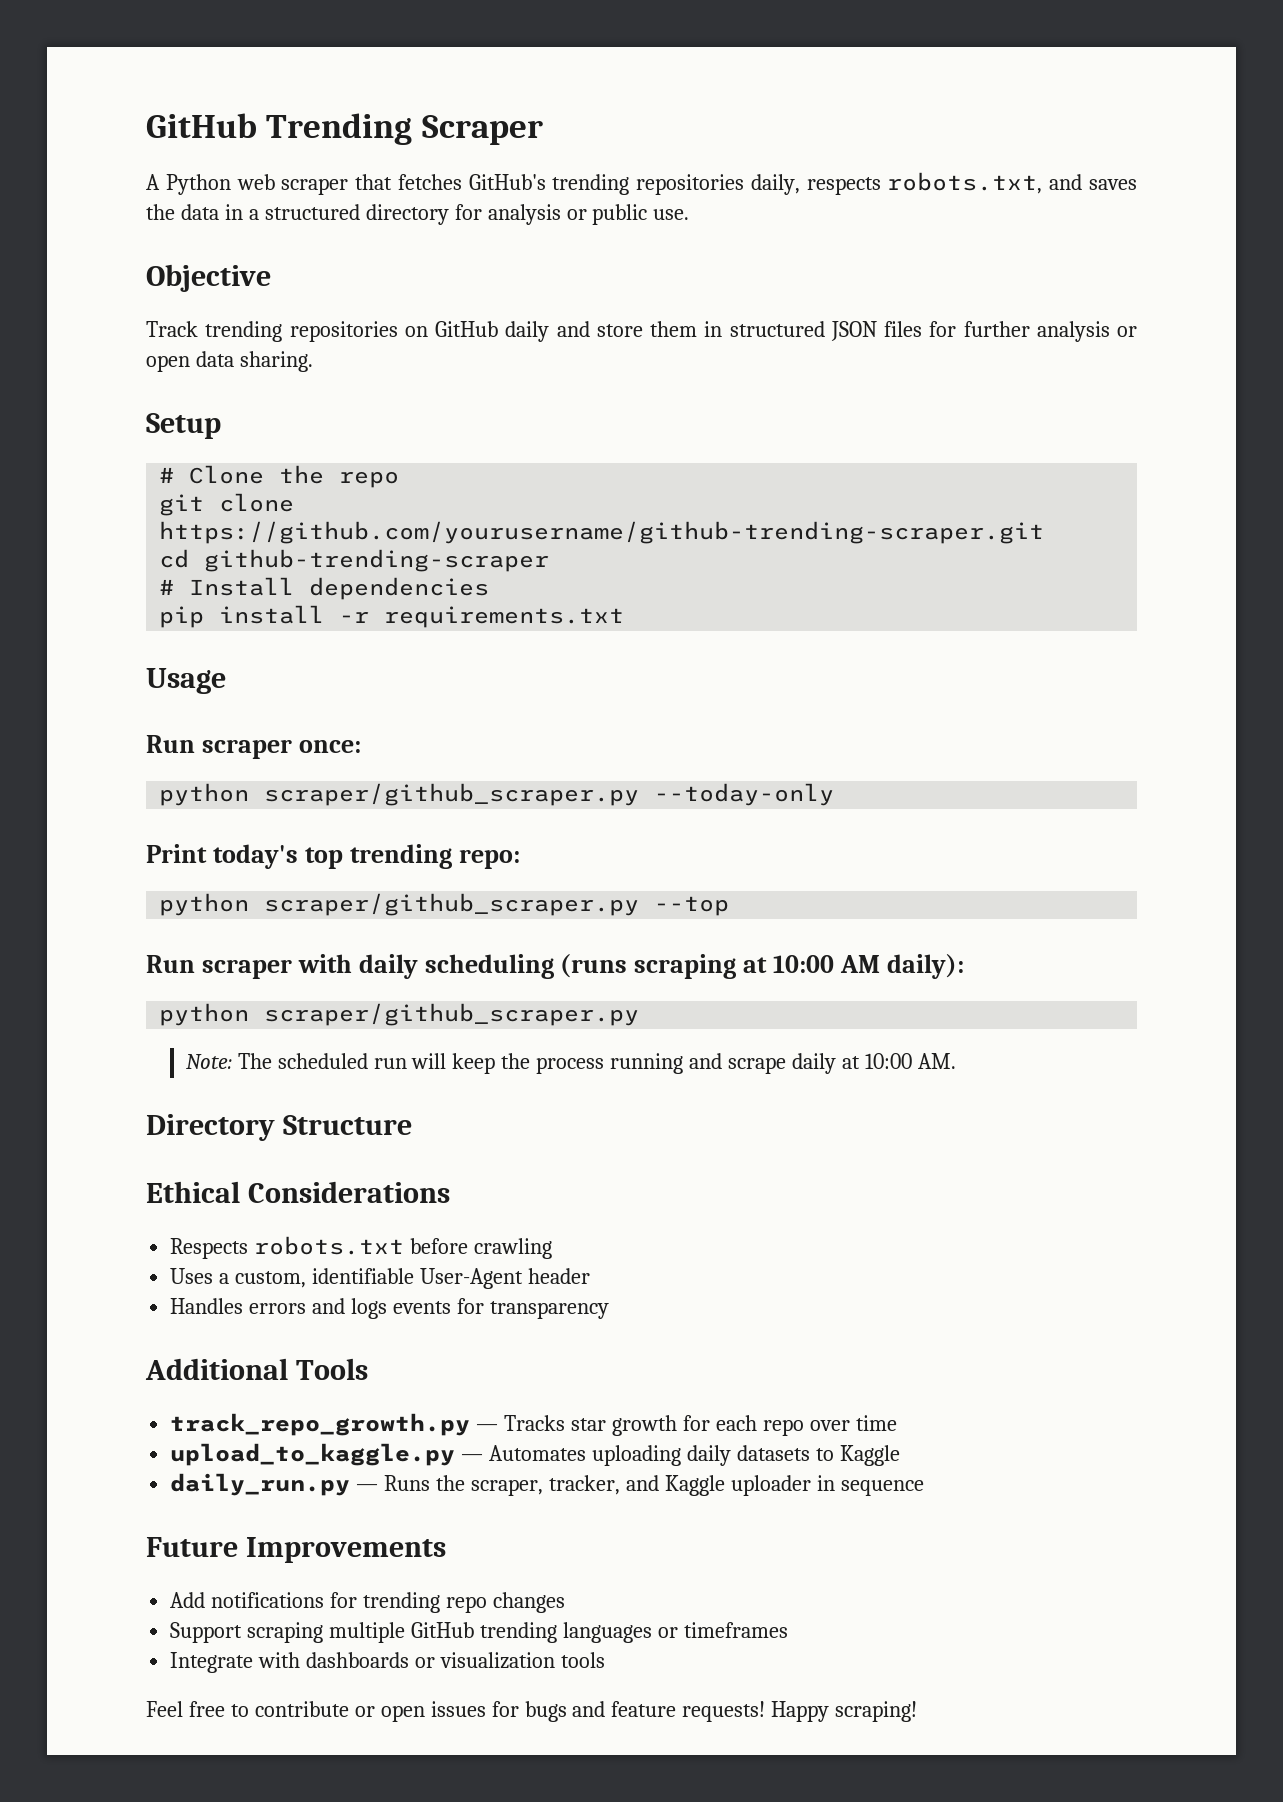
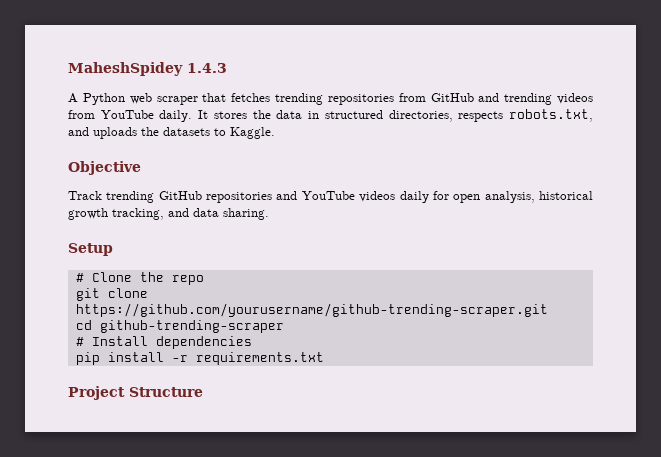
- GitHub Trending Scraper
+ MaheshSpidey 1.4.3
- A Python web scraper that fetches GitHub's trending repositories daily, respects robots.txt, and saves the data in a structured directory for analysis or public use.
+ A Python web scraper that fetches trending repositories from GitHub and trending videos from YouTube daily. It stores the data in structured directories, respects robots.txt, and uploads the datasets to Kaggle.
  Objective
- Track trending repositories on GitHub daily and store them in structured JSON files for further analysis or open data sharing.
+ Track trending GitHub repositories and YouTube videos daily for open analysis, historical growth tracking, and data sharing.
- Usage
- Run scraper once:
- python scraper/github_scraper.py --today-only
- Print today's top trending repo:
- python scraper/github_scraper.py --top
- Run scraper with daily scheduling (runs scraping at 10:00 AM daily):
- python scraper/github_scraper.py
- Note: The scheduled run will keep the process running and scrape daily at 10:00 AM.
- Directory Structure
- Ethical Considerations
- Respects robots.txt before crawling
- Uses a custom, identifiable User-Agent header
- Handles errors and logs events for transparency
- Additional Tools
- track_repo_growth.py — Tracks star growth for each repo over time
- upload_to_kaggle.py — Automates uploading daily datasets to Kaggle
- daily_run.py — Runs the scraper, tracker, and Kaggle uploader in sequence
- Future Improvements
- Add notifications for trending repo changes
- Support scraping multiple GitHub trending languages or timeframes
- Integrate with dashboards or visualization tools
- Feel free to contribute or open issues for bugs and feature requests! Happy scraping!
+ Project Structure

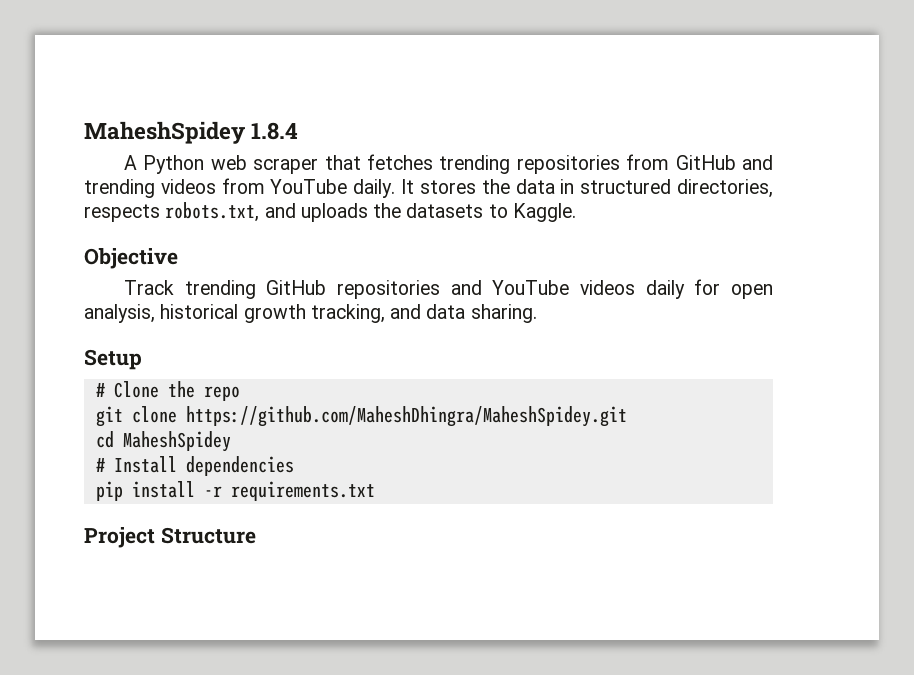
- MaheshSpidey 1.4.3
+ MaheshSpidey 1.8.4
- git clone https://github.com/yourusername/github-trending-scraper.git
+ git clone https://github.com/MaheshDhingra/MaheshSpidey.git
- cd github-trending-scraper
+ cd MaheshSpidey

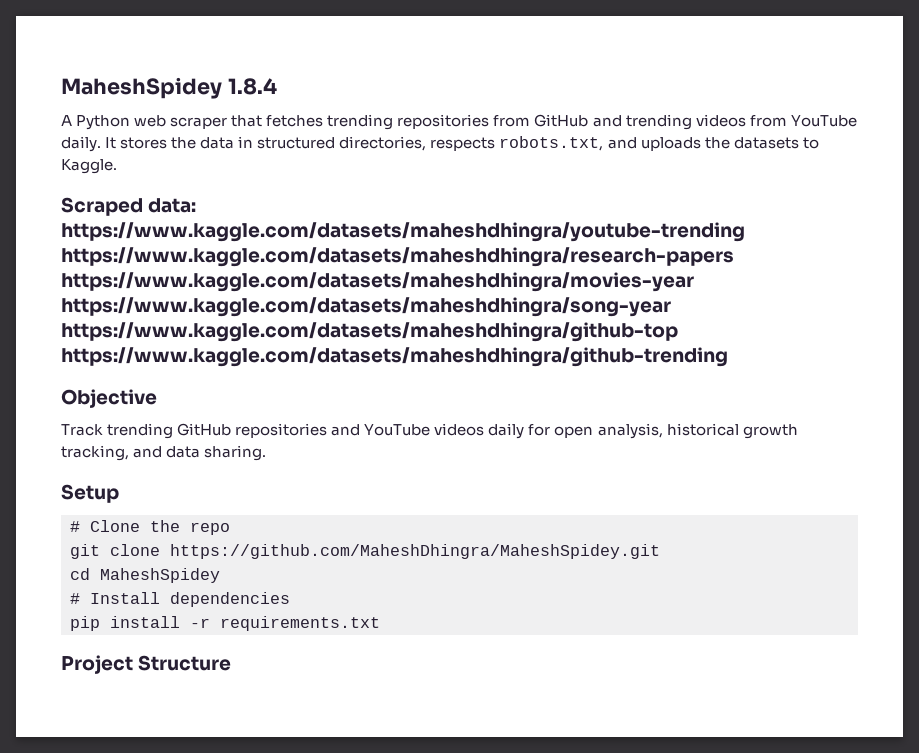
+ Scraped data: https://www.kaggle.com/datasets/maheshdhingra/youtube-trending https://www.kaggle.com/datasets/maheshdhingra/research-papers https://www.kaggle.com/datasets/maheshdhingra/movies-year https://www.kaggle.com/datasets/maheshdhingra/song-year https://www.kaggle.com/datasets/maheshdhingra/github-top https://www.kaggle.com/datasets/maheshdhingra/github-trending

